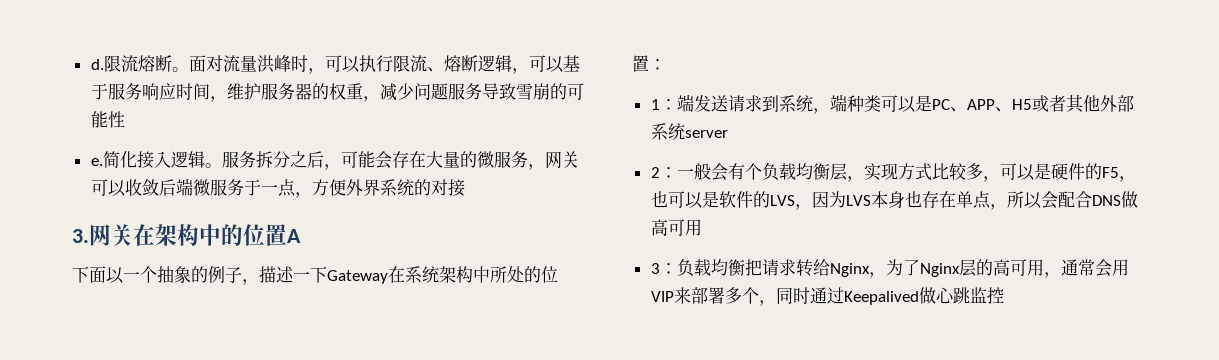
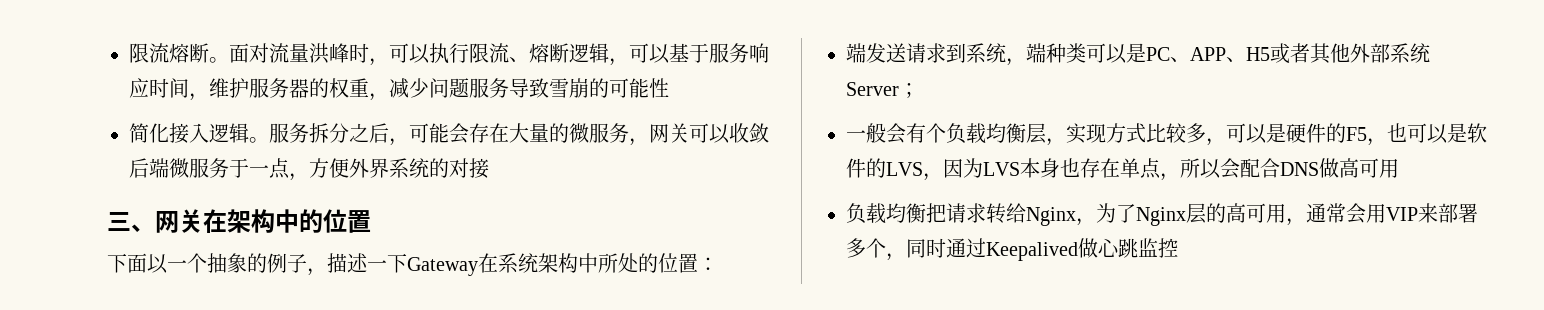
- d.
- e.
- 3.网关在架构中的位置A
+ 三、网关在架构中的位置
- 1：端发送请求到系统，端种类可以是PC、APP、H5或者其他外部系统server
- 2：一般会有个负载均衡层，实现方式比较多，可以是硬件的F5，也可以是软件的LVS，因为LVS本身也存在单点，所以会配合DNS做高可用
+ 端发送请求到系统，端种类可以是PC、APP、H5或者其他外部系统Server；
+ 一般会有个负载均衡层，实现方式比较多，可以是硬件的F5，也可以是软件的LVS，因为LVS本身也存在单点，所以会配合DNS做高可用
- 3：负载均衡把请求转给Nginx，为了Nginx层的高可用，通常会用VIP来部署多个，同时通过Keepalived做心跳监控
+ 负载均衡把请求转给Nginx，为了Nginx层的高可用，通常会用VIP来部署多个，同时通过Keepalived做心跳监控

